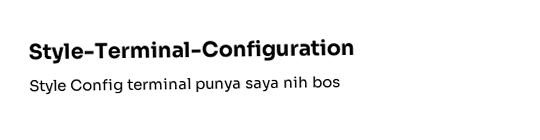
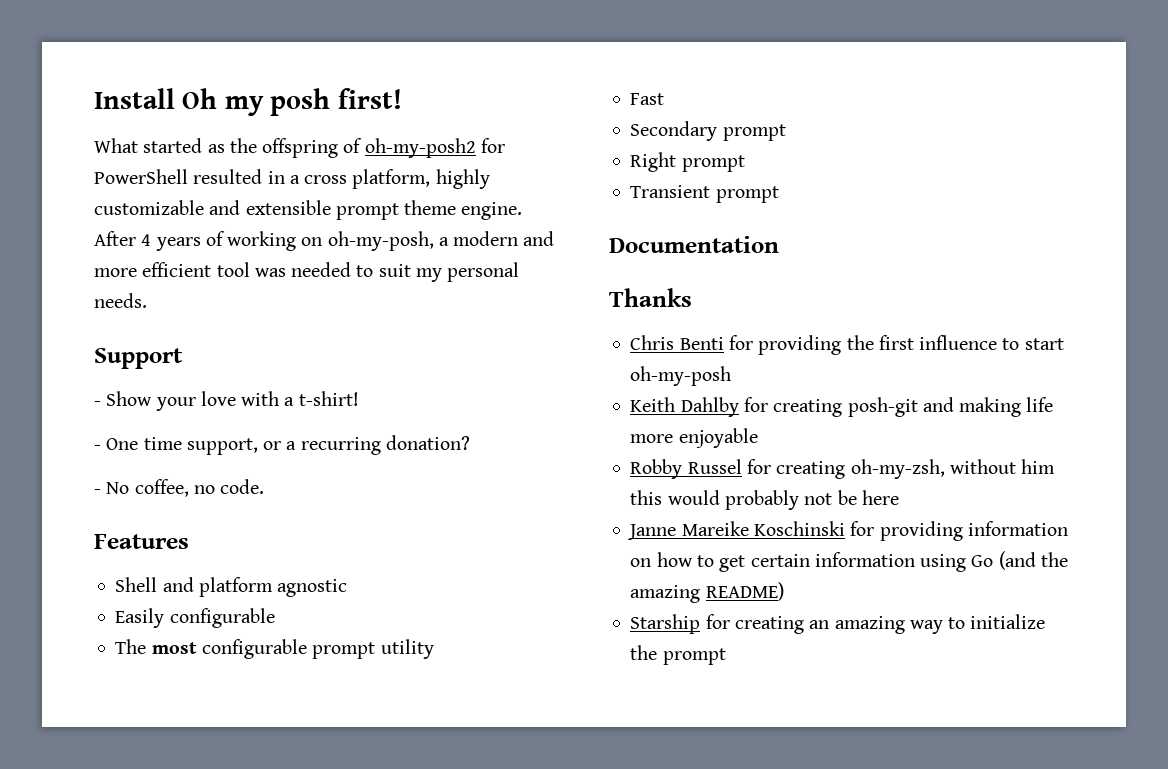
- Style-Terminal-Configuration
- Style Config terminal punya saya nih bos
+ Install Oh my posh first!
+ What started as the offspring of oh-my-posh2 for PowerShell resulted in a cross platform, highly customizable and extensible prompt theme engine. After 4 years of working on oh-my-posh, a modern and more efficient tool was needed to suit my personal needs.
+ Support
+ - Show your love with a t-shirt!
+ - One time support, or a recurring donation?
+ - No coffee, no code.
+ Features
+ Shell and platform agnostic
+ Easily configurable
+ The most configurable prompt utility
+ Fast
+ Secondary prompt
+ Right prompt
+ Transient prompt
+ Documentation
+ Thanks
+ Chris Benti for providing the first influence to start oh-my-posh
+ Keith Dahlby for creating posh-git and making life more enjoyable
+ Robby Russel for creating oh-my-zsh, without him this would probably not be here
+ Janne Mareike Koschinski for providing information on how to get certain information using Go (and the amazing README)
+ Starship for creating an amazing way to initialize the prompt

